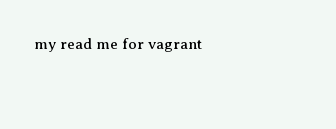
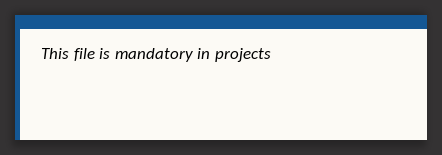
- my read me for vagrant
+ This file is mandatory in projects

